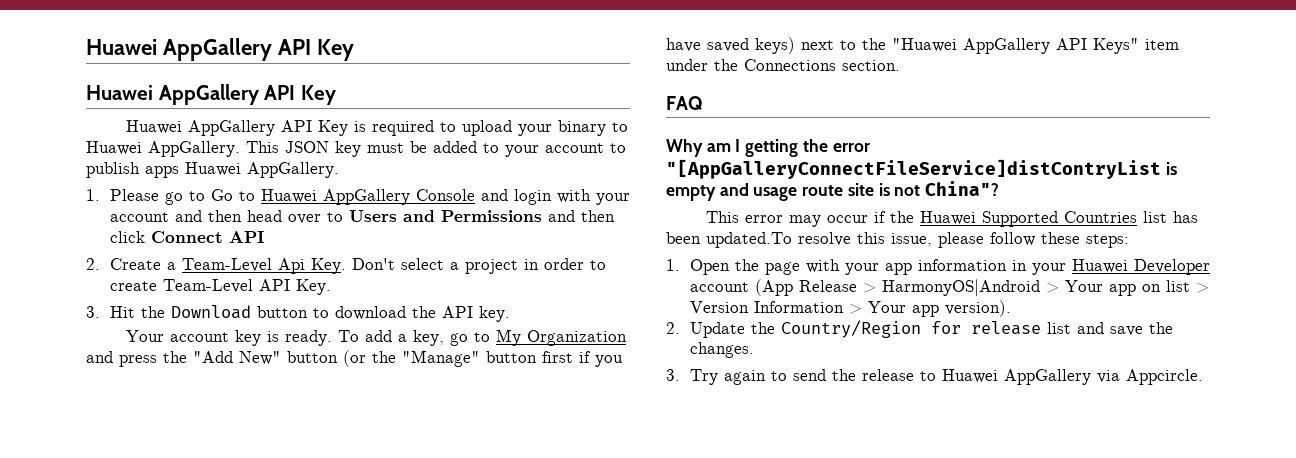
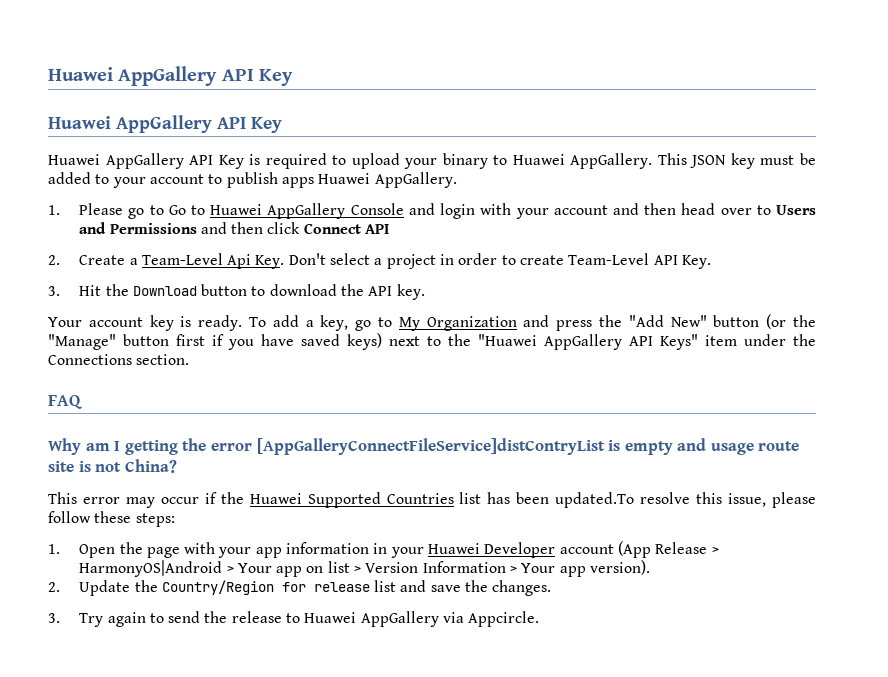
- Why am I getting the error "[AppGalleryConnectFileService]distContryList is empty and usage route site is not China"?
+ Why am I getting the error [AppGalleryConnectFileService]distContryList is empty and usage route site is not China?

